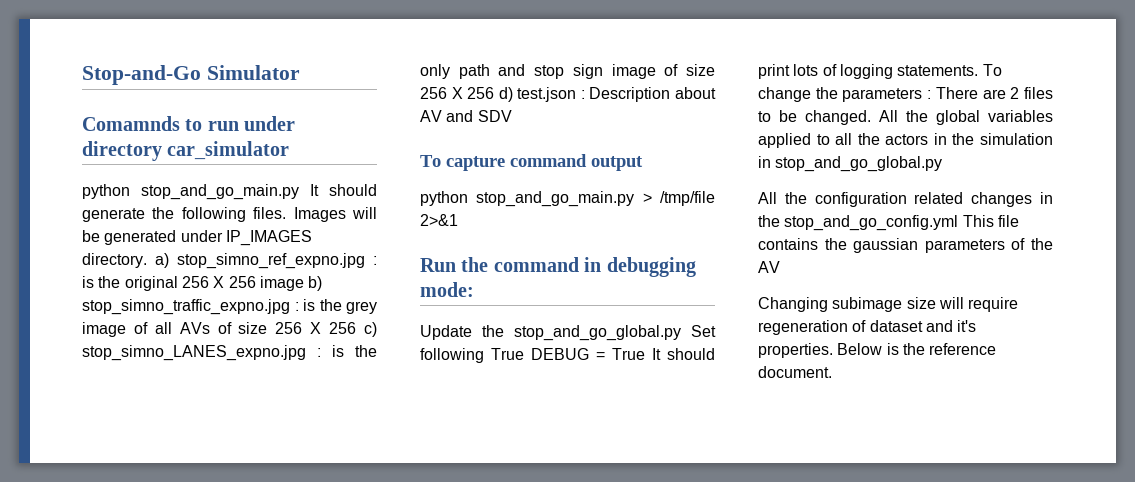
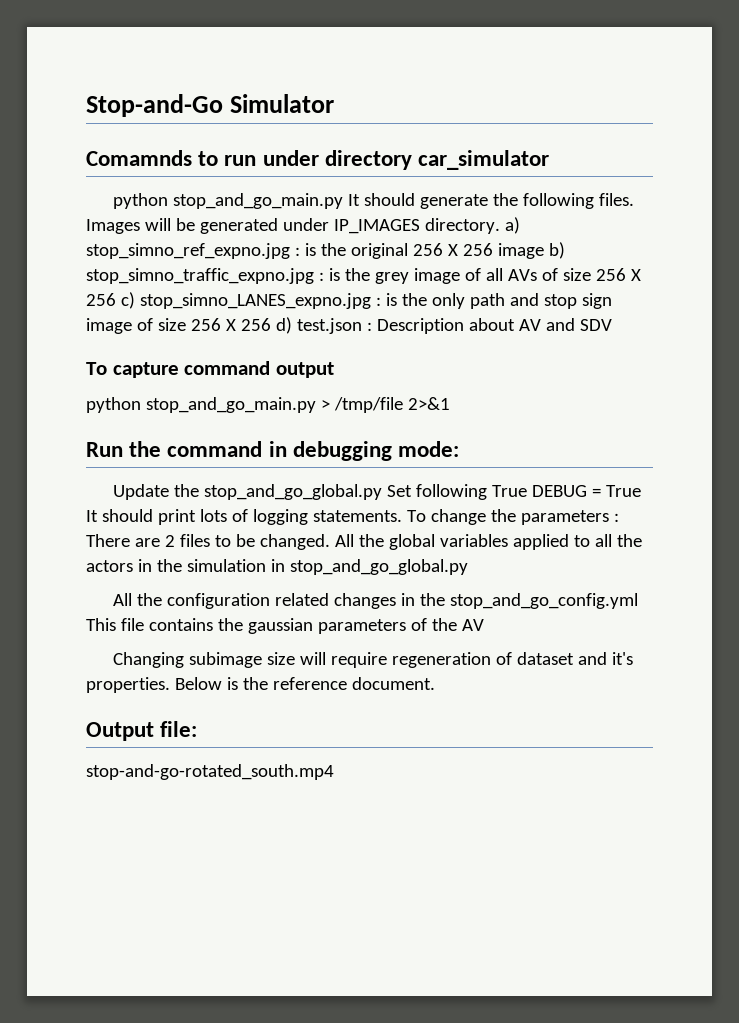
+ Output file:
+ stop-and-go-rotated_south.mp4

